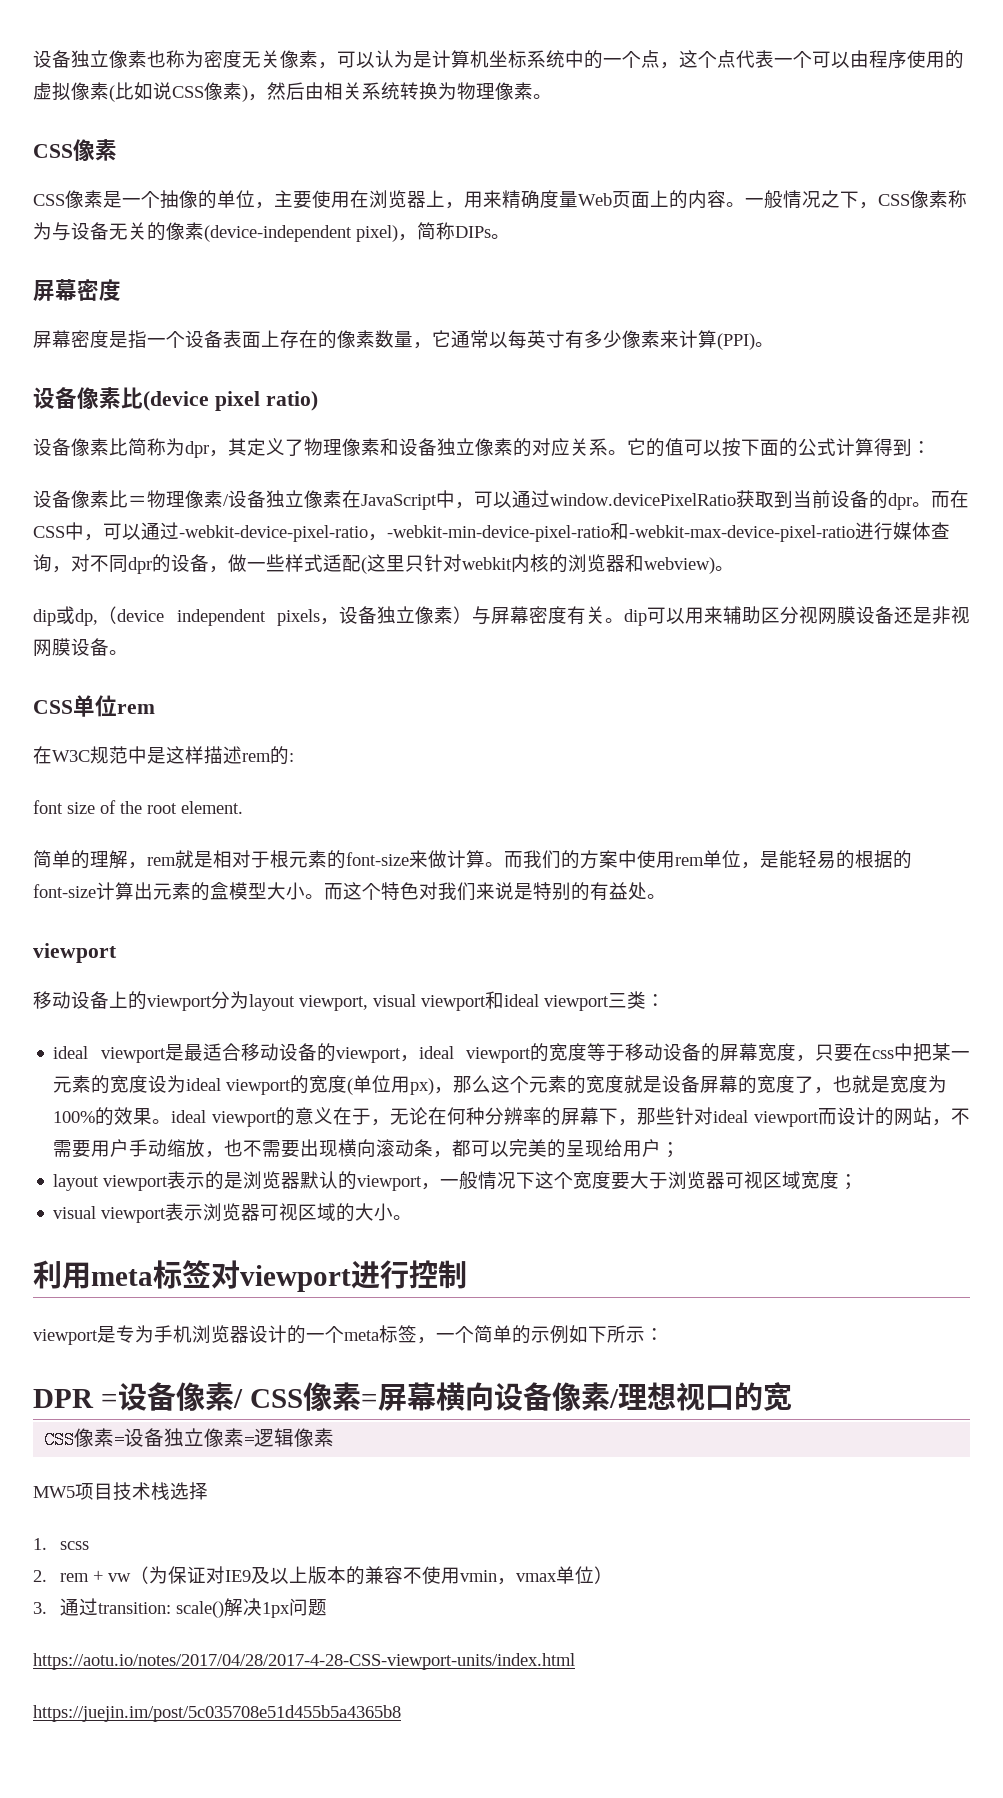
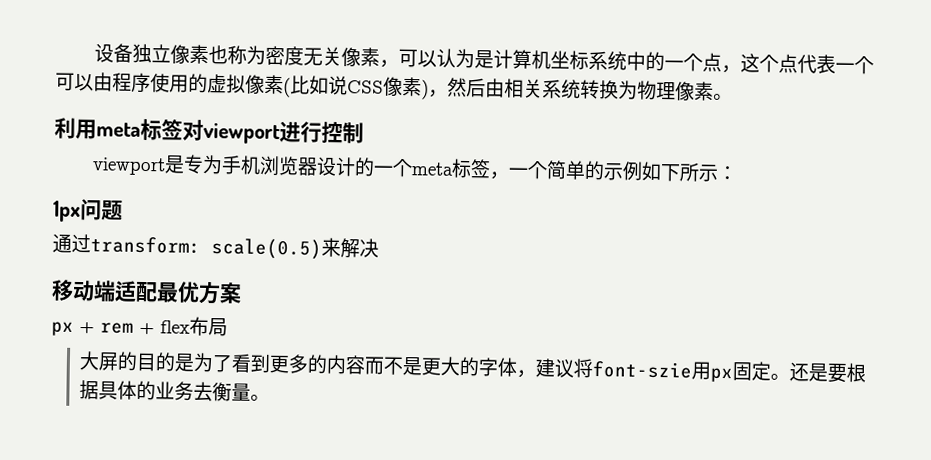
  设备独立像素也称为密度无关像素，可以认为是计算机坐标系统中的一个点，这个点代表一个可以由程序使用的虚拟像素(比如说CSS像素)，然后由相关系统转换为物理像素。
- CSS像素
- CSS像素是一个抽像的单位，主要使用在浏览器上，用来精确度量Web页面上的内容。一般情况之下，CSS像素称为与设备无关的像素(device-independent pixel)，简称DIPs。
- 屏幕密度
- 屏幕密度是指一个设备表面上存在的像素数量，它通常以每英寸有多少像素来计算(PPI)。
- 设备像素比(device pixel ratio)
- 设备像素比简称为dpr，其定义了物理像素和设备独立像素的对应关系。它的值可以按下面的公式计算得到：
- 设备像素比＝物理像素/设备独立像素在JavaScript中，可以通过window.devicePixelRatio获取到当前设备的dpr。而在CSS中，可以通过-webkit-device-pixel-ratio，-webkit-min-device-pixel-ratio和-webkit-max-device-pixel-ratio进行媒体查询，对不同dpr的设备，做一些样式适配(这里只针对webkit内核的浏览器和webview)。
- dip或dp,（device independent pixels，设备独立像素）与屏幕密度有关。dip可以用来辅助区分视网膜设备还是非视网膜设备。
- CSS单位rem
- 在W3C规范中是这样描述rem的:
- font size of the root element.
- 简单的理解，rem就是相对于根元素的font-size来做计算。而我们的方案中使用rem单位，是能轻易的根据的font-size计算出元素的盒模型大小。而这个特色对我们来说是特别的有益处。
- viewport
- 移动设备上的viewport分为layout viewport, visual viewport和ideal viewport三类：
- ideal viewport是最适合移动设备的viewport，ideal viewport的宽度等于移动设备的屏幕宽度，只要在css中把某一元素的宽度设为ideal viewport的宽度(单位用px)，那么这个元素的宽度就是设备屏幕的宽度了，也就是宽度为100%的效果。ideal viewport的意义在于，无论在何种分辨率的屏幕下，那些针对ideal viewport而设计的网站，不需要用户手动缩放，也不需要出现横向滚动条，都可以完美的呈现给用户；
- layout viewport表示的是浏览器默认的viewport，一般情况下这个宽度要大于浏览器可视区域宽度；
- visual viewport表示浏览器可视区域的大小。
- DPR =设备像素/ CSS像素=屏幕横向设备像素/理想视口的宽
- CSS像素=设备独立像素=逻辑像素
- MW5项目技术栈选择
- 1. scss
- 2. rem + vw（为保证对IE9及以上版本的兼容不使用vmin，vmax单位）
- 3.通过transition: scale()解决1px问题
- https://aotu.io/notes/2017/04/28/2017-4-28-CSS-viewport-units/index.html
- https://juejin.im/post/5c035708e51d455b5a4365b8
+ 1px问题
+ 通过transform: scale(0.5)来解决
+ 移动端适配最优方案
+ px + rem + flex布局
+ 大屏的目的是为了看到更多的内容而不是更大的字体，建议将font-szie用px固定。还是要根据具体的业务去衡量。

